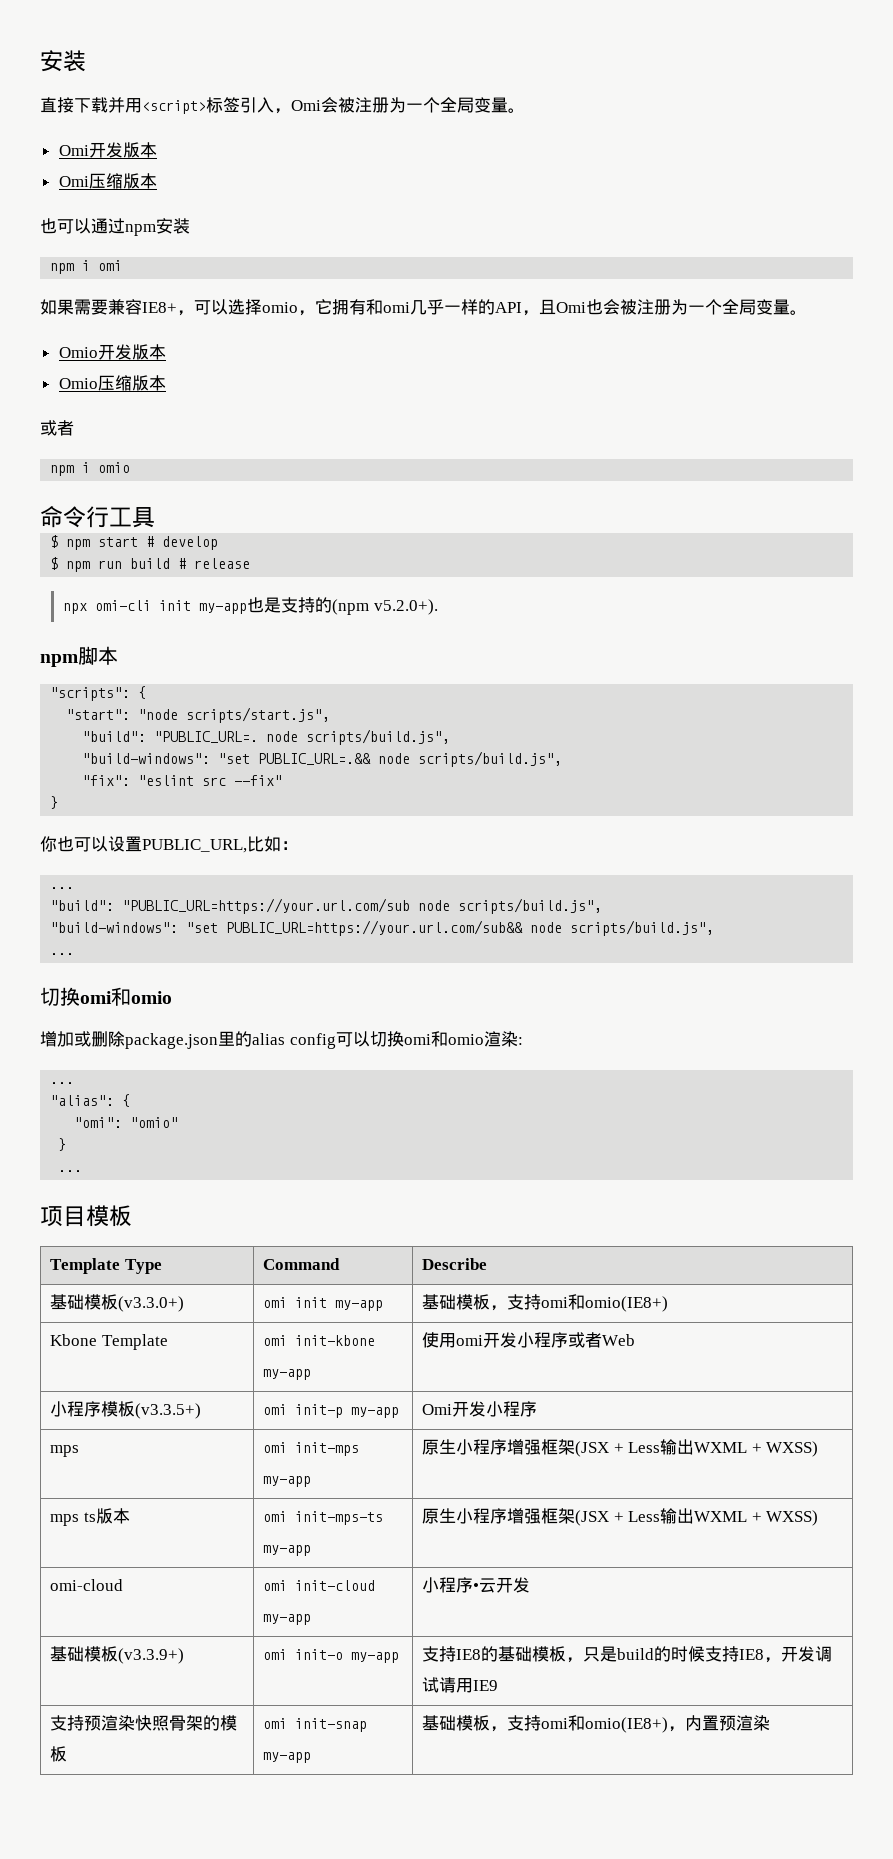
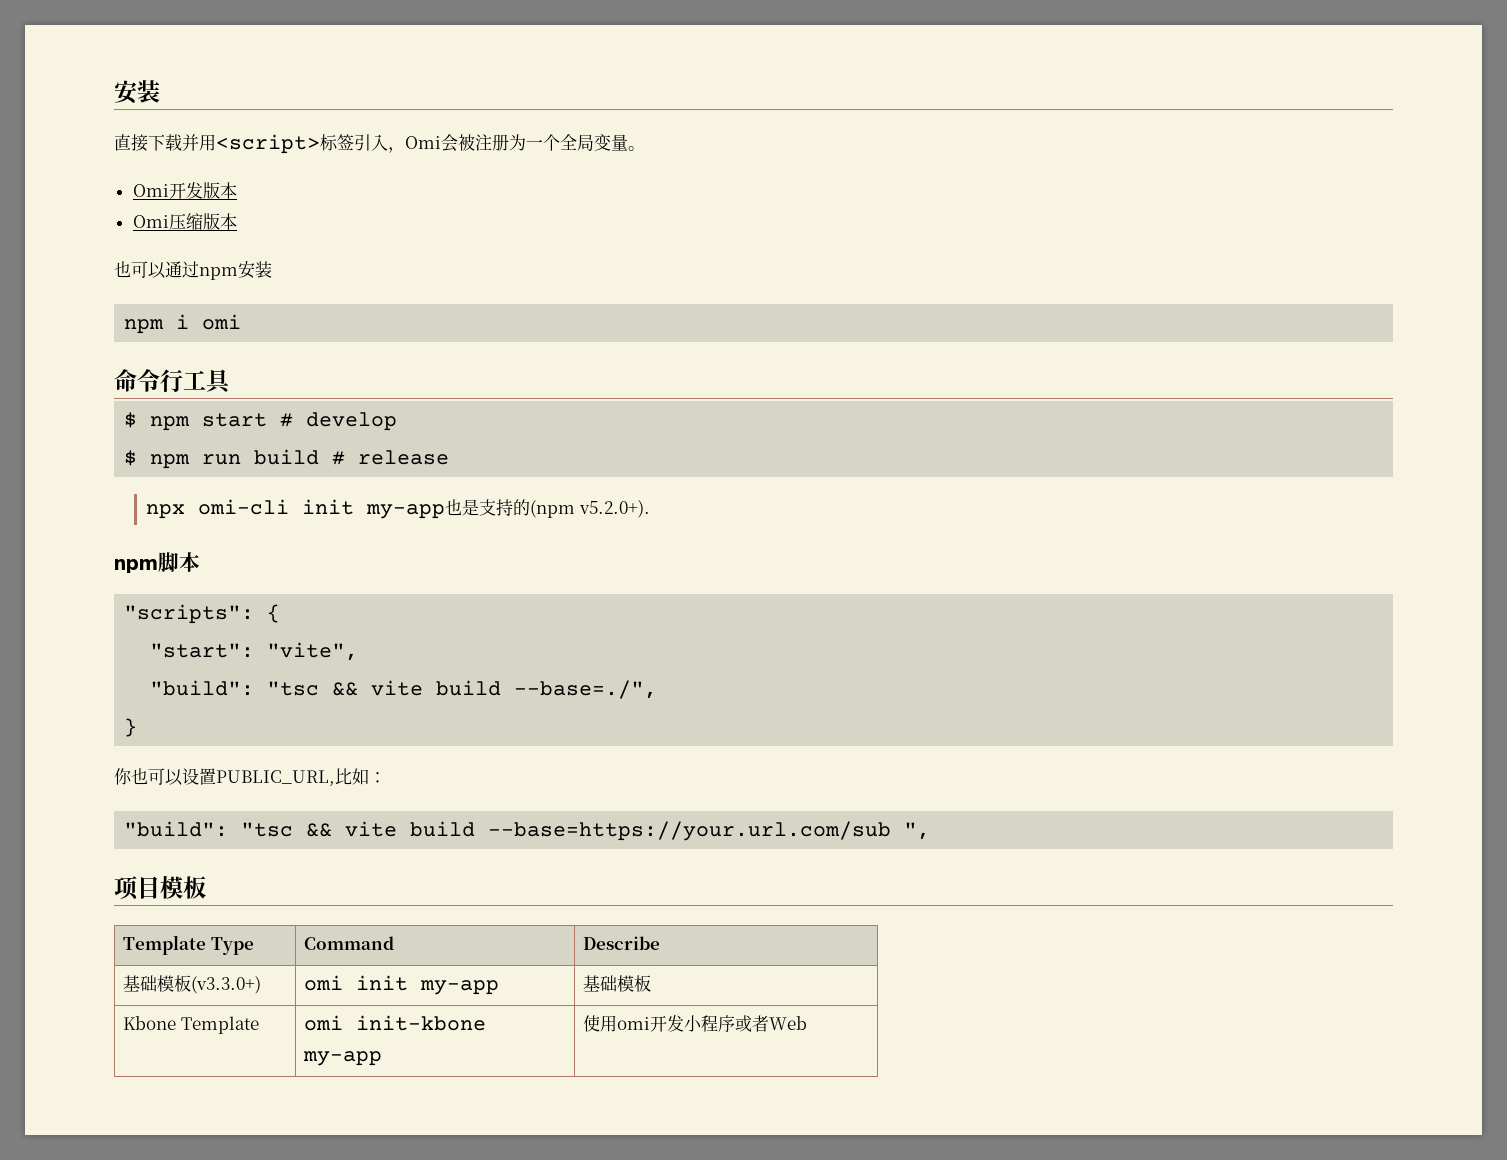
- 如果需要兼容IE8+，可以选择omio，它拥有和omi几乎一样的API，且Omi也会被注册为一个全局变量。
- Omio开发版本
- Omio压缩版本
- 或者
- npm i omio
- "start": "node scripts/start.js",
- "build": "PUBLIC_URL=. node scripts/build.js",
- "build-windows": "set PUBLIC_URL=.&& node scripts/build.js",
- "fix": "eslint src --fix"
+ "start": "vite",
+ "build": "tsc && vite build --base=./",
  你也可以设置PUBLIC_URL,比如：
- ...
- "build": "PUBLIC_URL=https://your.url.com/sub node scripts/build.js",
- "build-windows": "set PUBLIC_URL=https://your.url.com/sub&& node scripts/build.js",
- ...
- 切换omi和omio
- 增加或删除package.json里的alias config可以切换omi和omio渲染:
- ...
- "alias": {
- "omi": "omio"
- }
- ...
+ "build": "tsc && vite build --base=https://your.url.com/sub ",
- 基础模板(v3.3.0+) | omi init my-app | 基础模板，支持omi和omio(IE8+)
+ 基础模板(v3.3.0+) | omi init my-app | 基础模板
- 小程序模板(v3.3.5+) | omi init-p my-app | Omi开发小程序
- mps | omi init-mps my-app | 原生小程序增强框架(JSX + Less输出WXML + WXSS)
- mps ts版本 | omi init-mps-ts my-app | 原生小程序增强框架(JSX + Less输出WXML + WXSS)
- omi-cloud | omi init-cloud my-app | 小程序•云开发
- 基础模板(v3.3.9+) | omi init-o my-app | 支持IE8的基础模板，只是build的时候支持IE8，开发调试请用IE9
- 支持预渲染快照骨架的模板 | omi init-snap my-app | 基础模板，支持omi和omio(IE8+)，内置预渲染

